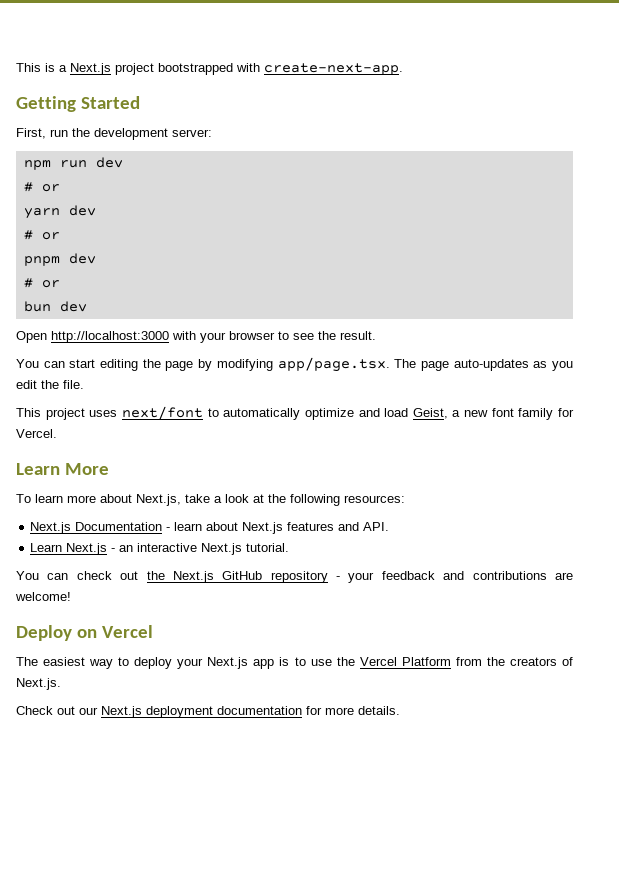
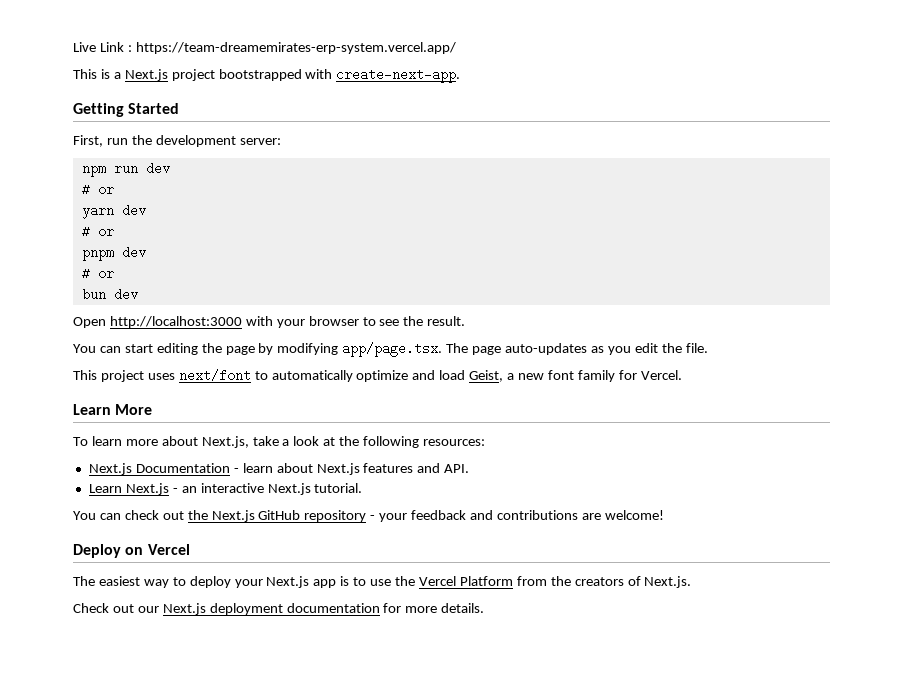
+ Live Link : https://team-dreamemirates-erp-system.vercel.app/

